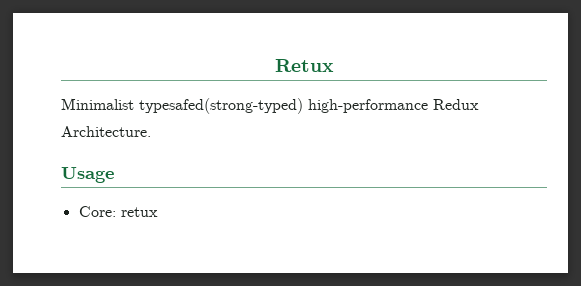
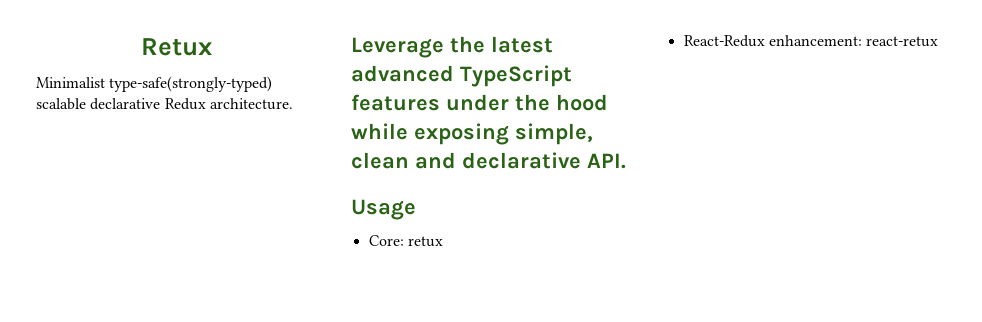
- Minimalist typesafed(strong-typed) high-performance Redux Architecture.
+ Minimalist type-safe(strongly-typed) scalable declarative Redux architecture.
+ Leverage the latest advanced TypeScript features under the hood while exposing simple, clean and declarative API.
+ React-Redux enhancement: react-retux

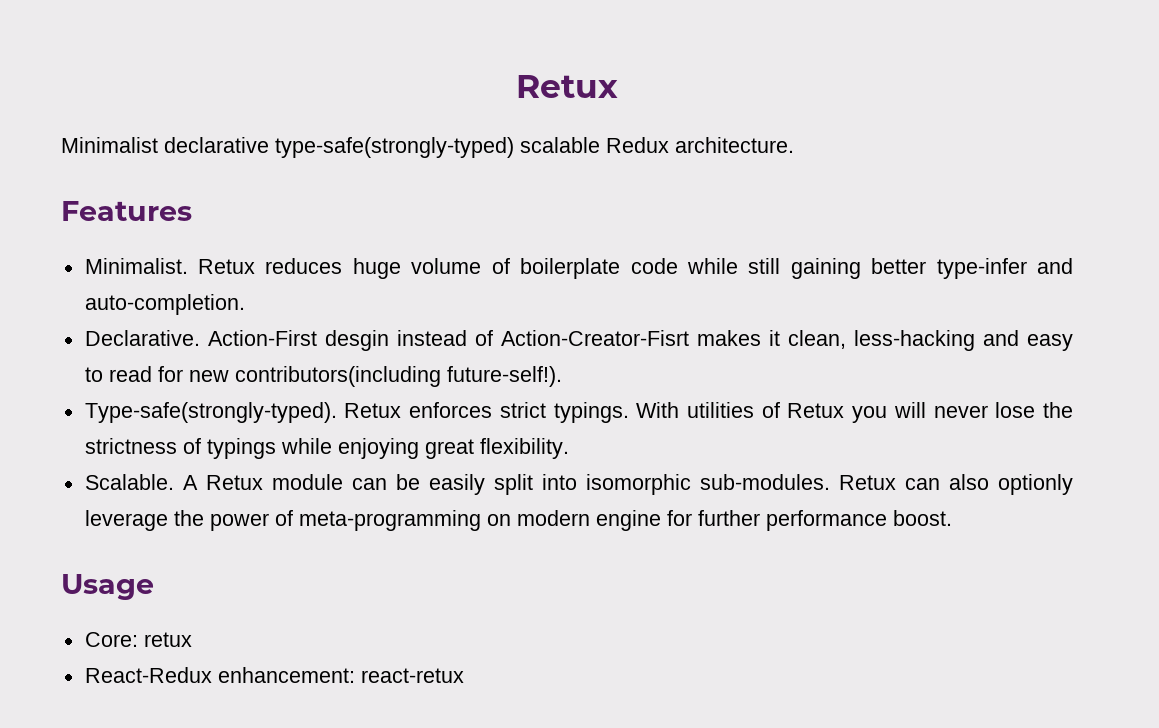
- Minimalist type-safe(strongly-typed) scalable declarative Redux architecture.
+ Minimalist declarative type-safe(strongly-typed) scalable Redux architecture.
- Leverage the latest advanced TypeScript features under the hood while exposing simple, clean and declarative API.
+ Features
+ Minimalist. Retux reduces huge volume of boilerplate code while still gaining better type-infer and auto-completion.
+ Declarative. Action-First desgin instead of Action-Creator-Fisrt makes it clean, less-hacking and easy to read for new contributors(including future-self!).
+ Type-safe(strongly-typed). Retux enforces strict typings. With utilities of Retux you will never lose the strictness of typings while enjoying great flexibility.
+ Scalable. A Retux module can be easily split into isomorphic sub-modules. Retux can also optionly leverage the power of meta-programming on modern engine for further performance boost.

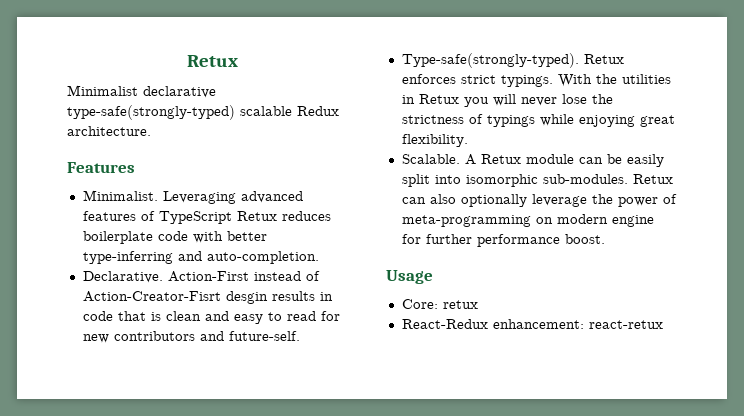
- Retux reduces huge volume of boilerplate code while still gaining better type-infer and auto-completion.
+ Leveraging advanced features of TypeScript Retux reduces boilerplate code with better type-inferring and auto-completion.
- Action-First desgin instead of Action-Creator-Fisrt makes it clean, less-hacking and easy to read for new contributors(including future-self!).
+ Action-First instead of Action-Creator-Fisrt desgin results in code that is clean and easy to read for new contributors and future-self.
- With utilities of Retux you will never lose the strictness of typings while enjoying great flexibility.
+ With the utilities in Retux you will never lose the strictness of typings while enjoying great flexibility.
- Retux can also optionly leverage the power of meta-programming on modern engine for further performance boost.
+ Retux can also optionally leverage the power of meta-programming on modern engine for further performance boost.

